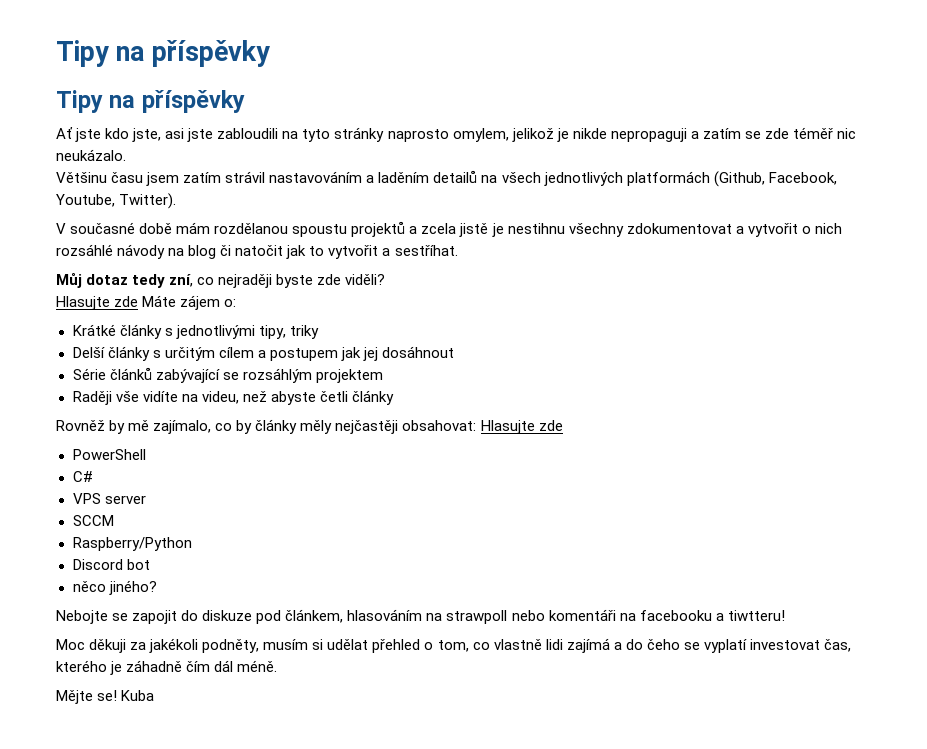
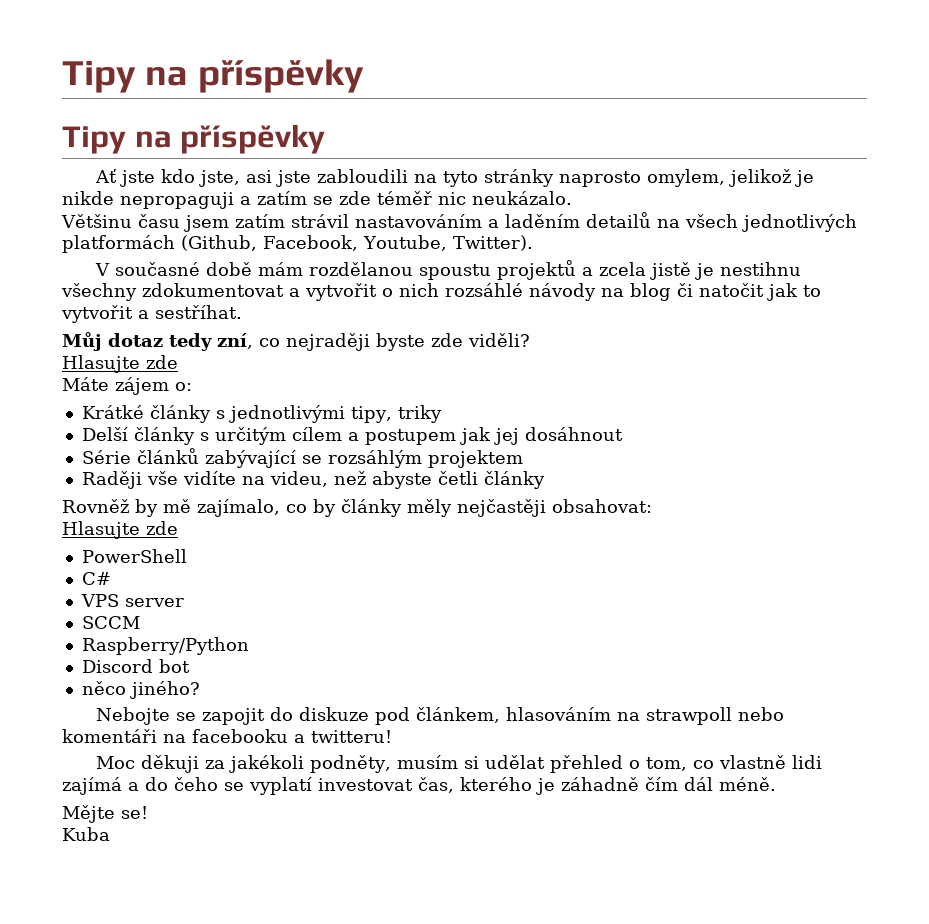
  Můj dotaz tedy zní, co nejraději byste zde viděli?
- Hlasujte zde Máte zájem o:
+ Hlasujte zde
+ Máte zájem o:
- Rovněž by mě zajímalo, co by články měly nejčastěji obsahovat: Hlasujte zde
+ Rovněž by mě zajímalo, co by články měly nejčastěji obsahovat:
+ Hlasujte zde
- Nebojte se zapojit do diskuze pod článkem, hlasováním na strawpoll nebo komentáři na facebooku a tiwtteru!
+ Nebojte se zapojit do diskuze pod článkem, hlasováním na strawpoll nebo komentáři na facebooku a twitteru!
- Mějte se! Kuba
+ Mějte se!
+ Kuba

